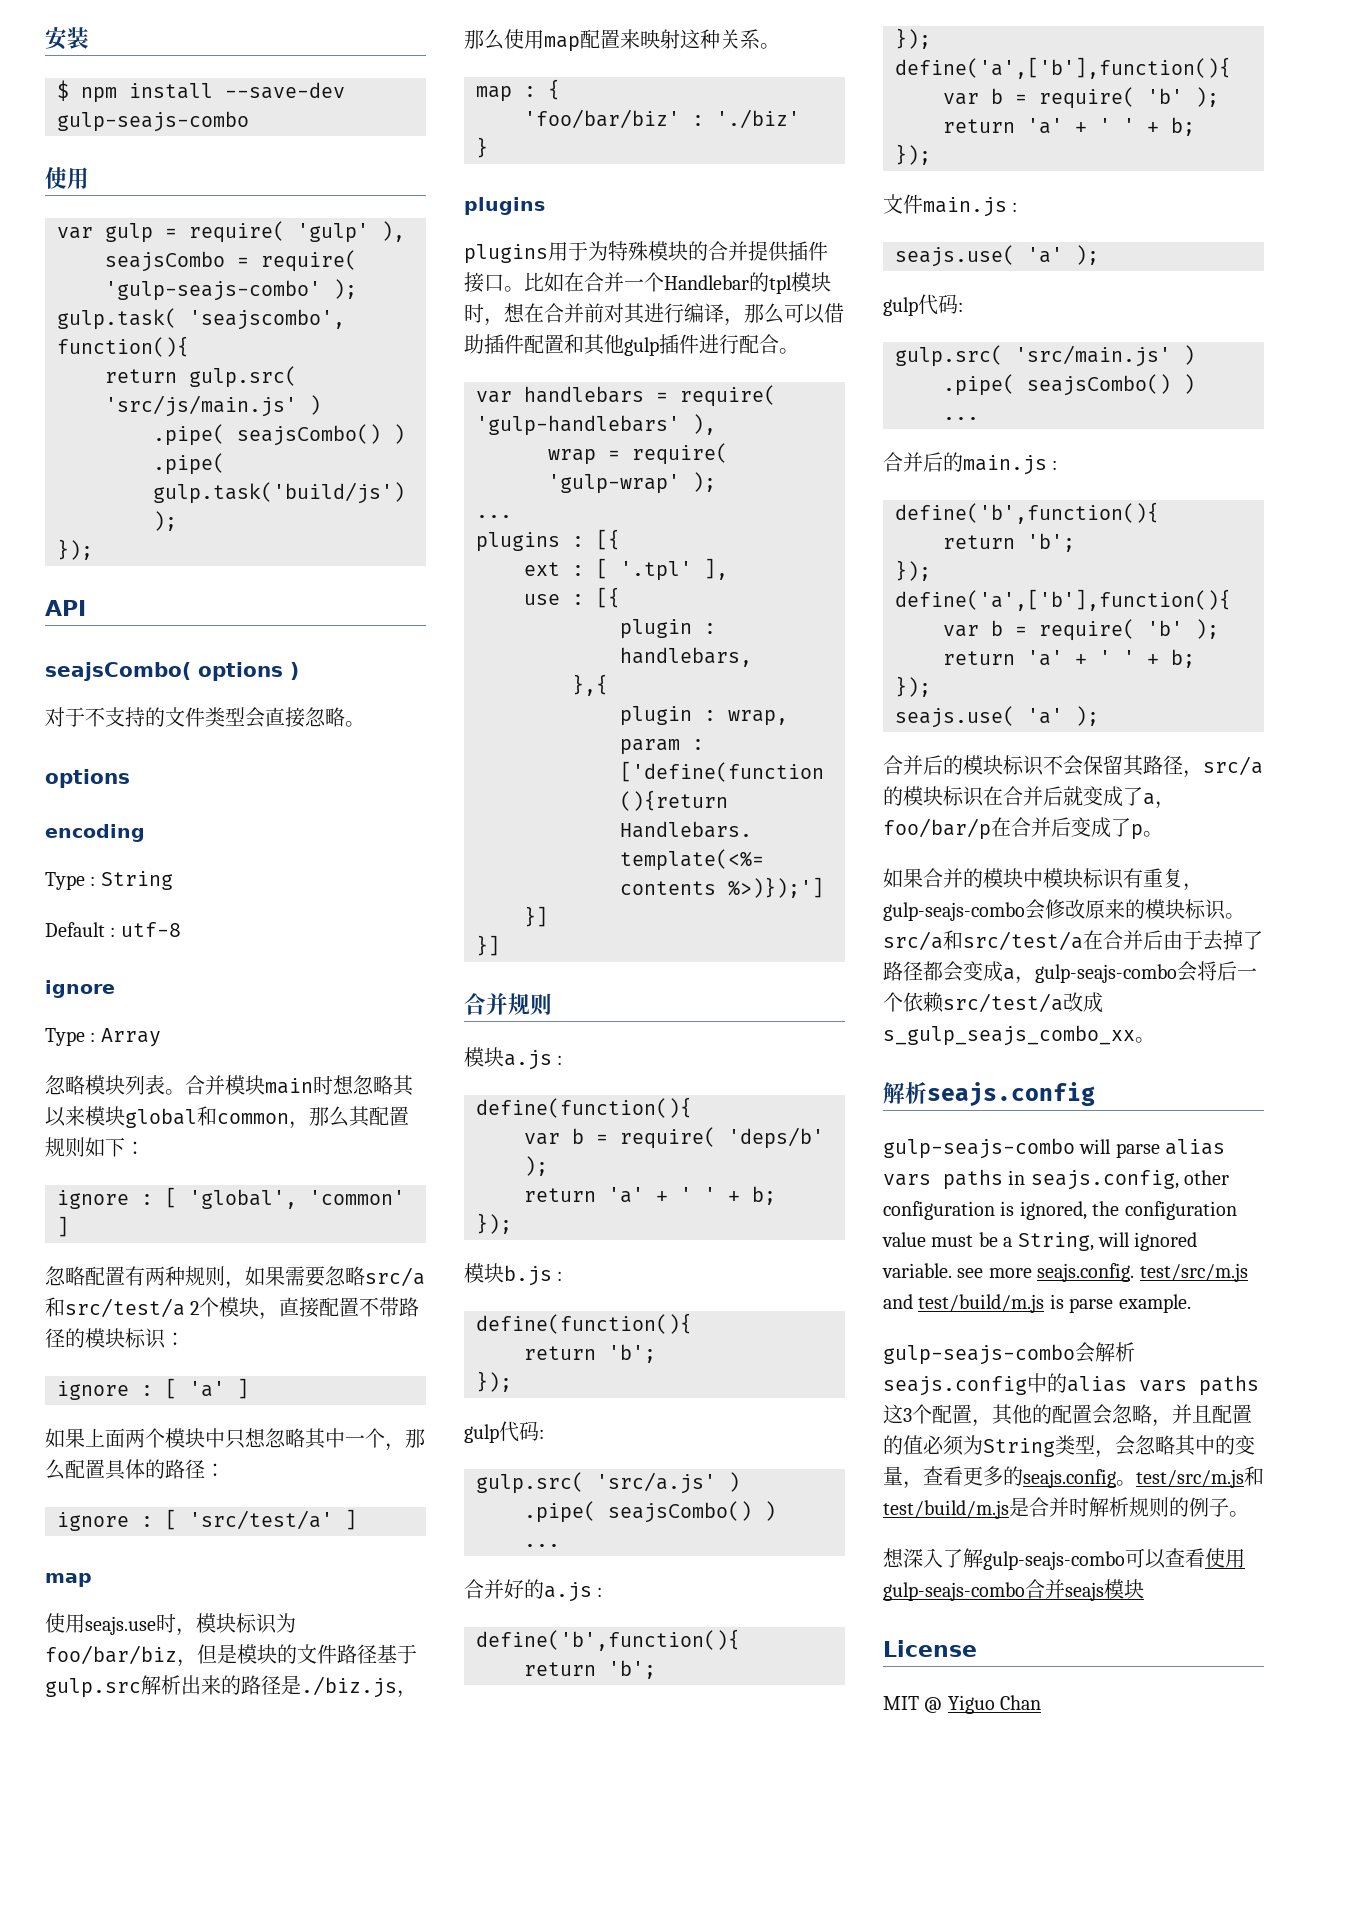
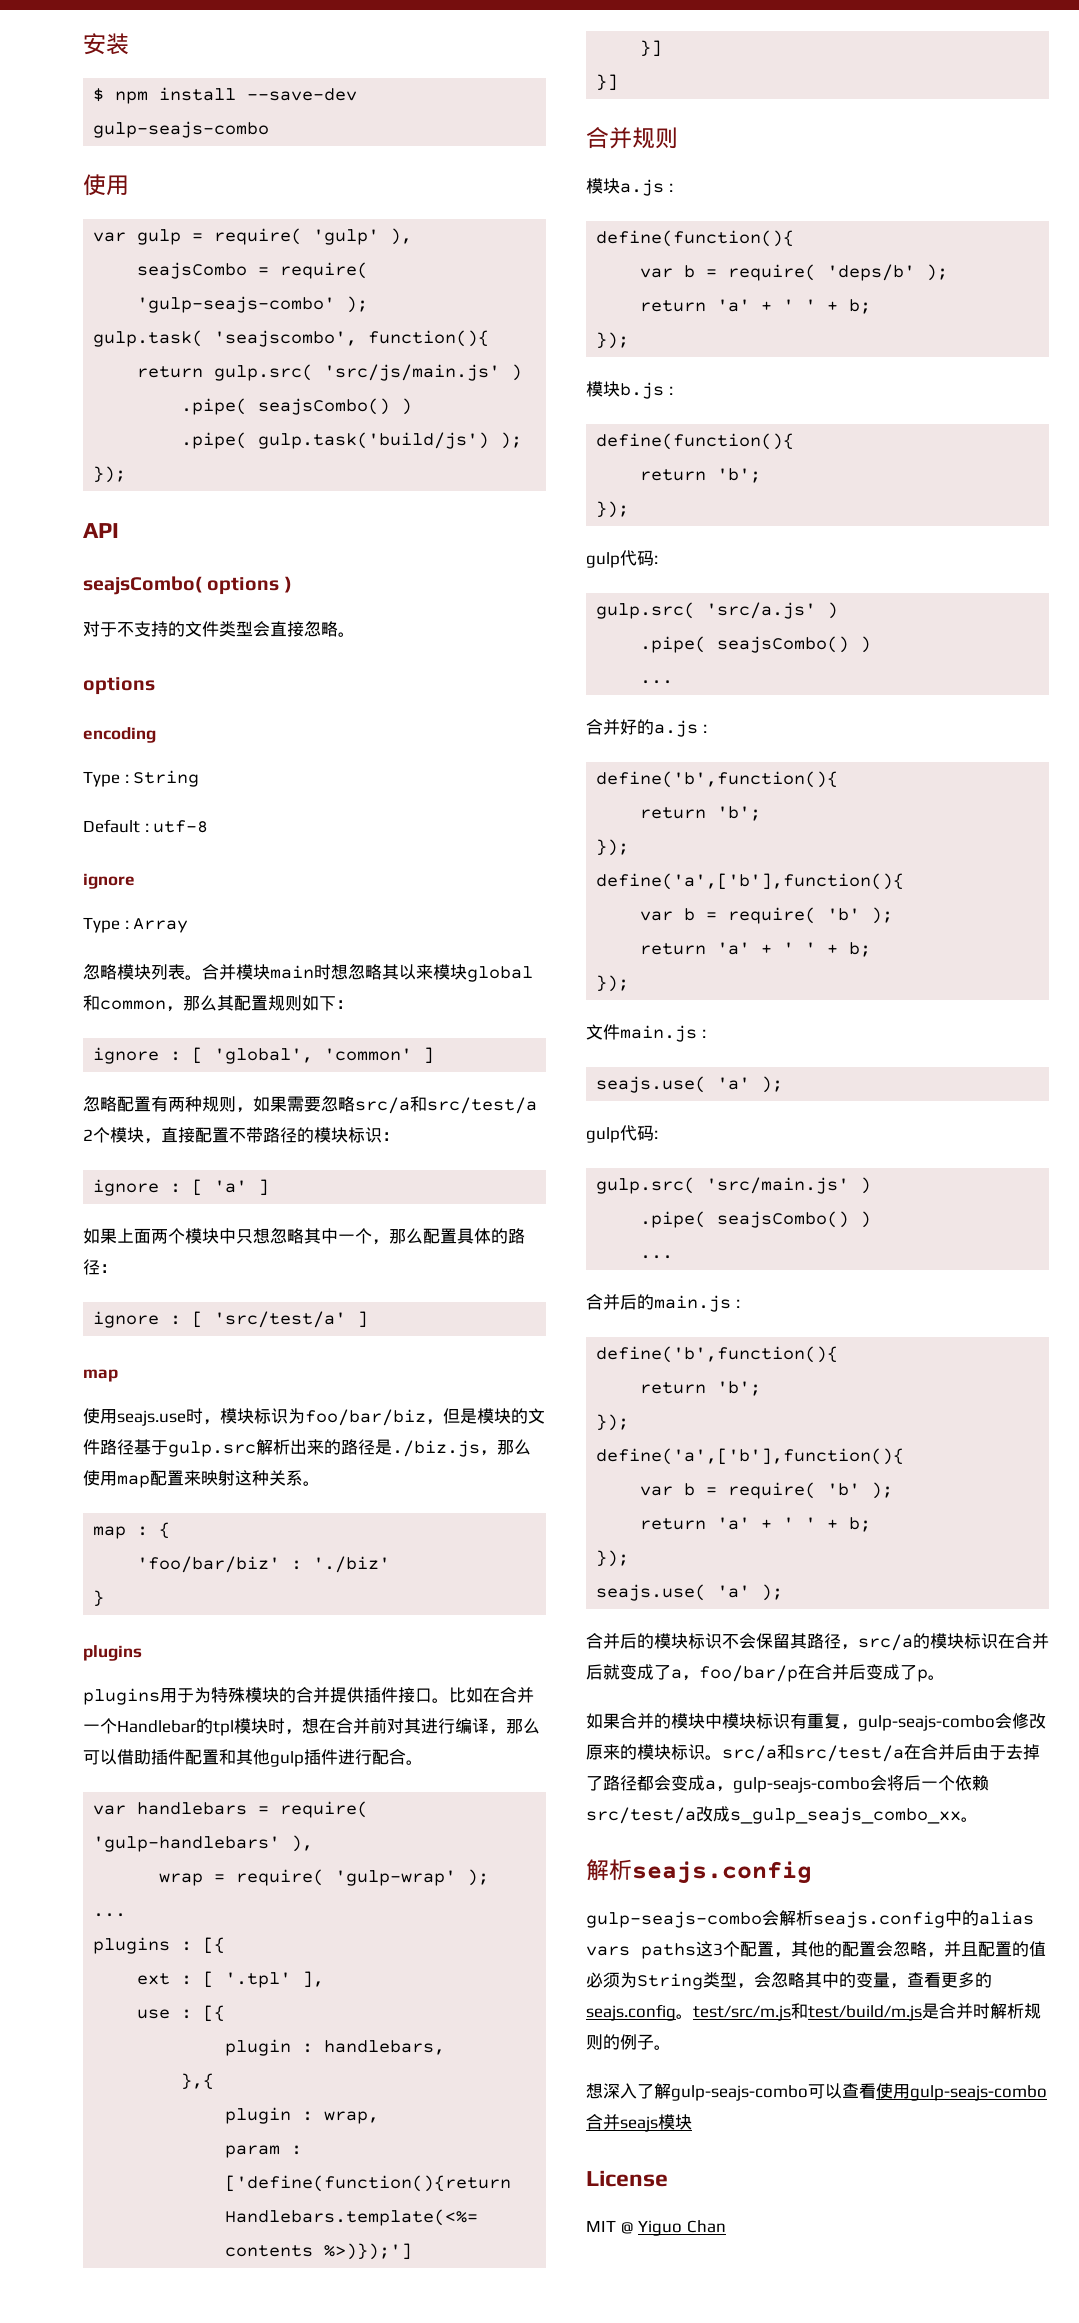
- gulp-seajs-combo will parse alias vars paths in seajs.config, other configuration is ignored, the configuration value must be a String, will ignored variable. see more seajs.config. test/src/m.js and test/build/m.js is parse example.

